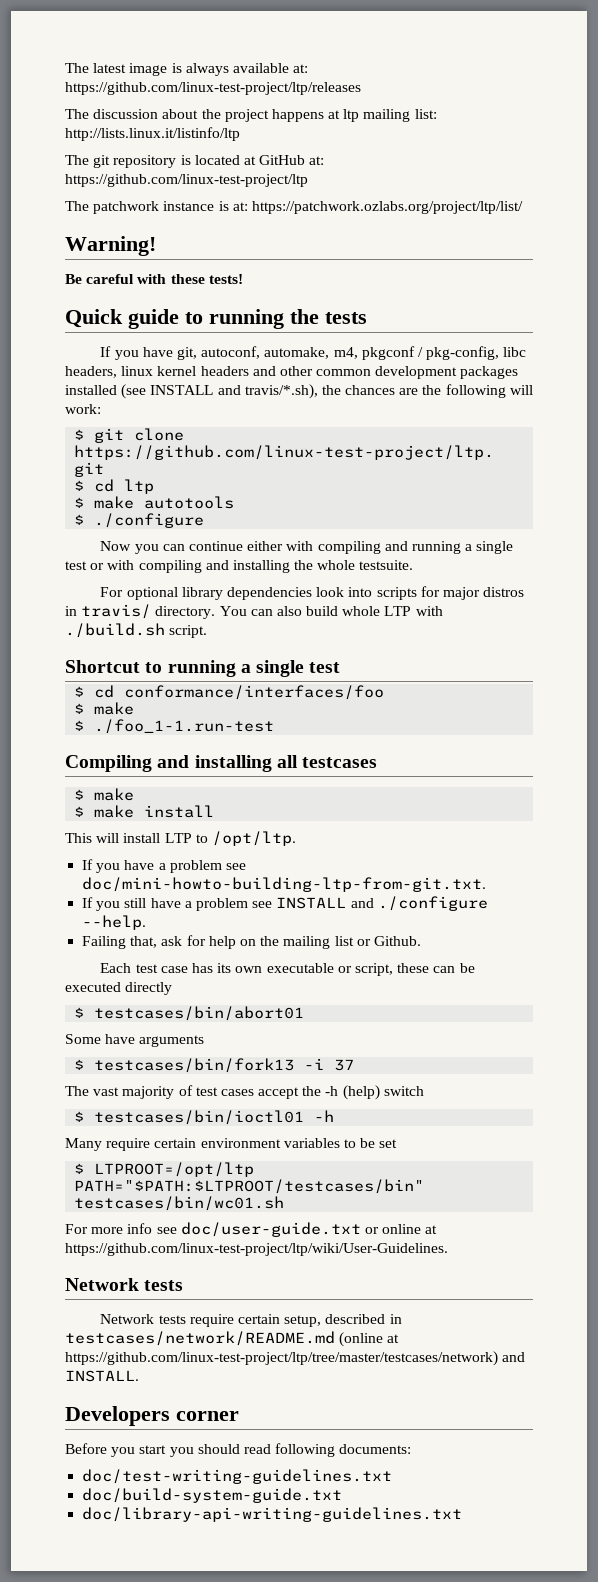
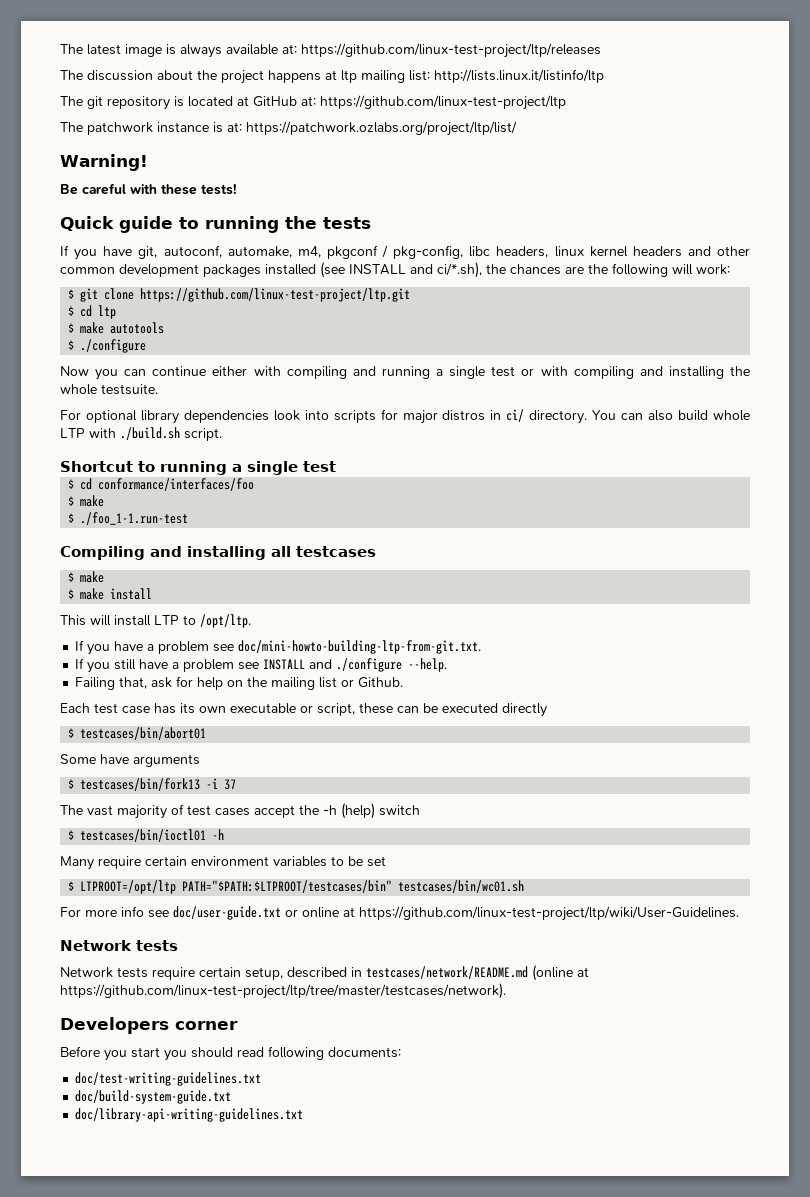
- If you have git, autoconf, automake, m4, pkgconf / pkg-config, libc headers, linux kernel headers and other common development packages installed (see INSTALL and travis/*.sh), the chances are the following will work:
+ If you have git, autoconf, automake, m4, pkgconf / pkg-config, libc headers, linux kernel headers and other common development packages installed (see INSTALL and ci/*.sh), the chances are the following will work:
- For optional library dependencies look into scripts for major distros in travis/ directory.
+ For optional library dependencies look into scripts for major distros in ci/ directory.
- Network tests require certain setup, described in testcases/network/README.md (online at https://github.com/linux-test-project/ltp/tree/master/testcases/network) and INSTALL.
+ Network tests require certain setup, described in testcases/network/README.md (online at https://github.com/linux-test-project/ltp/tree/master/testcases/network).

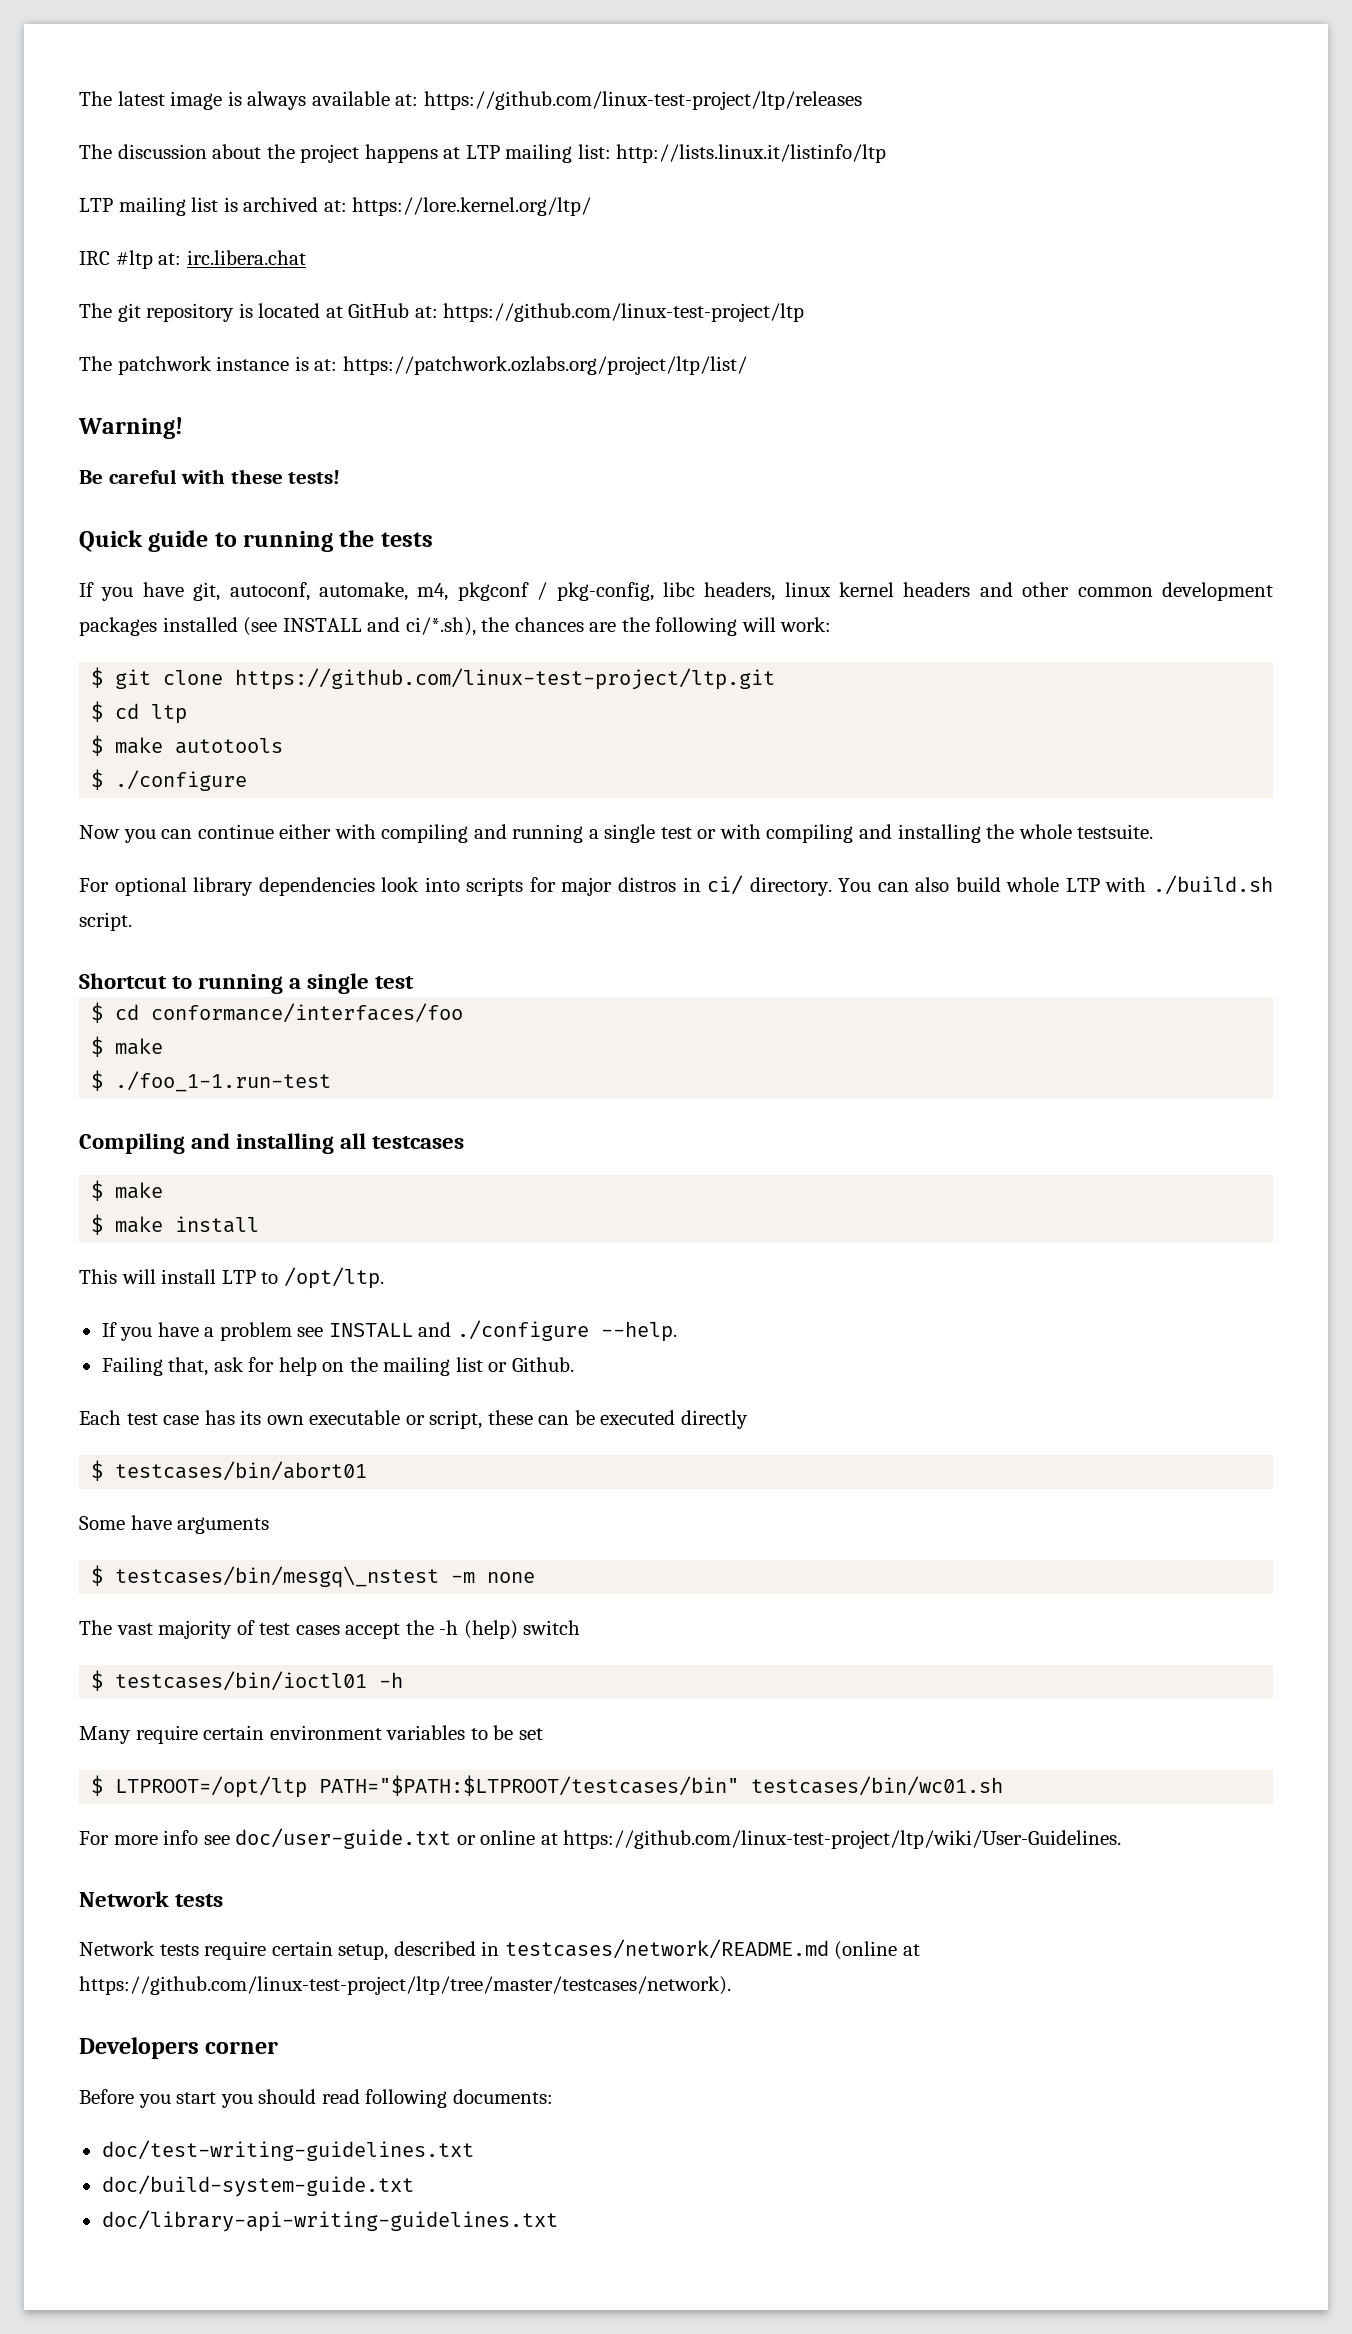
- The discussion about the project happens at ltp mailing list: http://lists.linux.it/listinfo/ltp
+ The discussion about the project happens at LTP mailing list: http://lists.linux.it/listinfo/ltp
+ LTP mailing list is archived at: https://lore.kernel.org/ltp/
+ IRC #ltp at: irc.libera.chat
- If you have a problem see doc/mini-howto-building-ltp-from-git.txt.
- If you still have a problem see INSTALL and ./configure --help.
+ If you have a problem see INSTALL and ./configure --help.
- $ testcases/bin/fork13 -i 37
+ $ testcases/bin/mesgq\_nstest -m none

